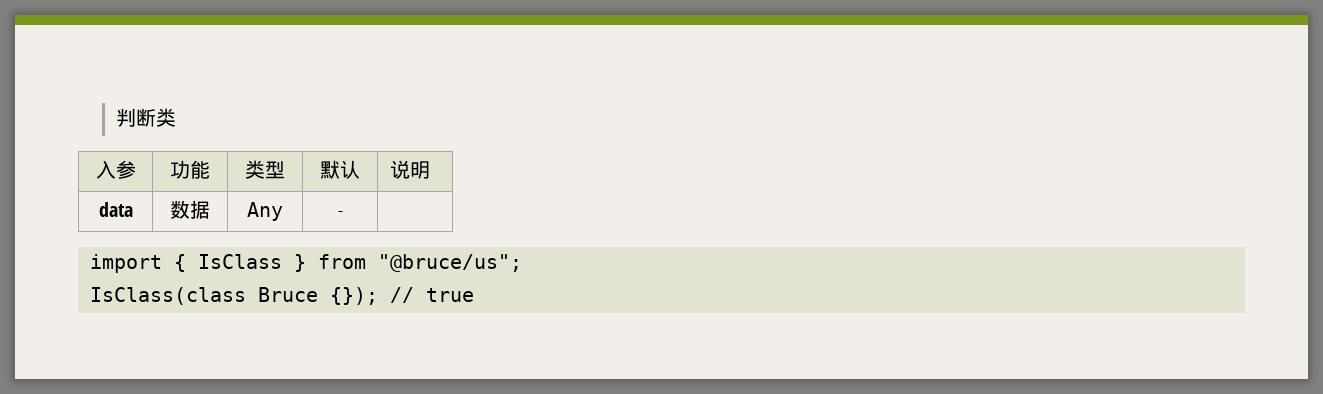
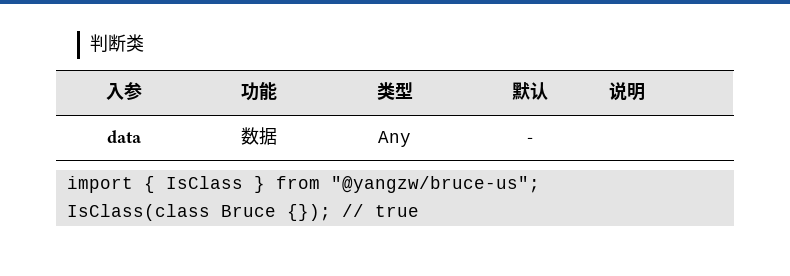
- import { IsClass } from "@bruce/us";
+ import { IsClass } from "@yangzw/bruce-us";

